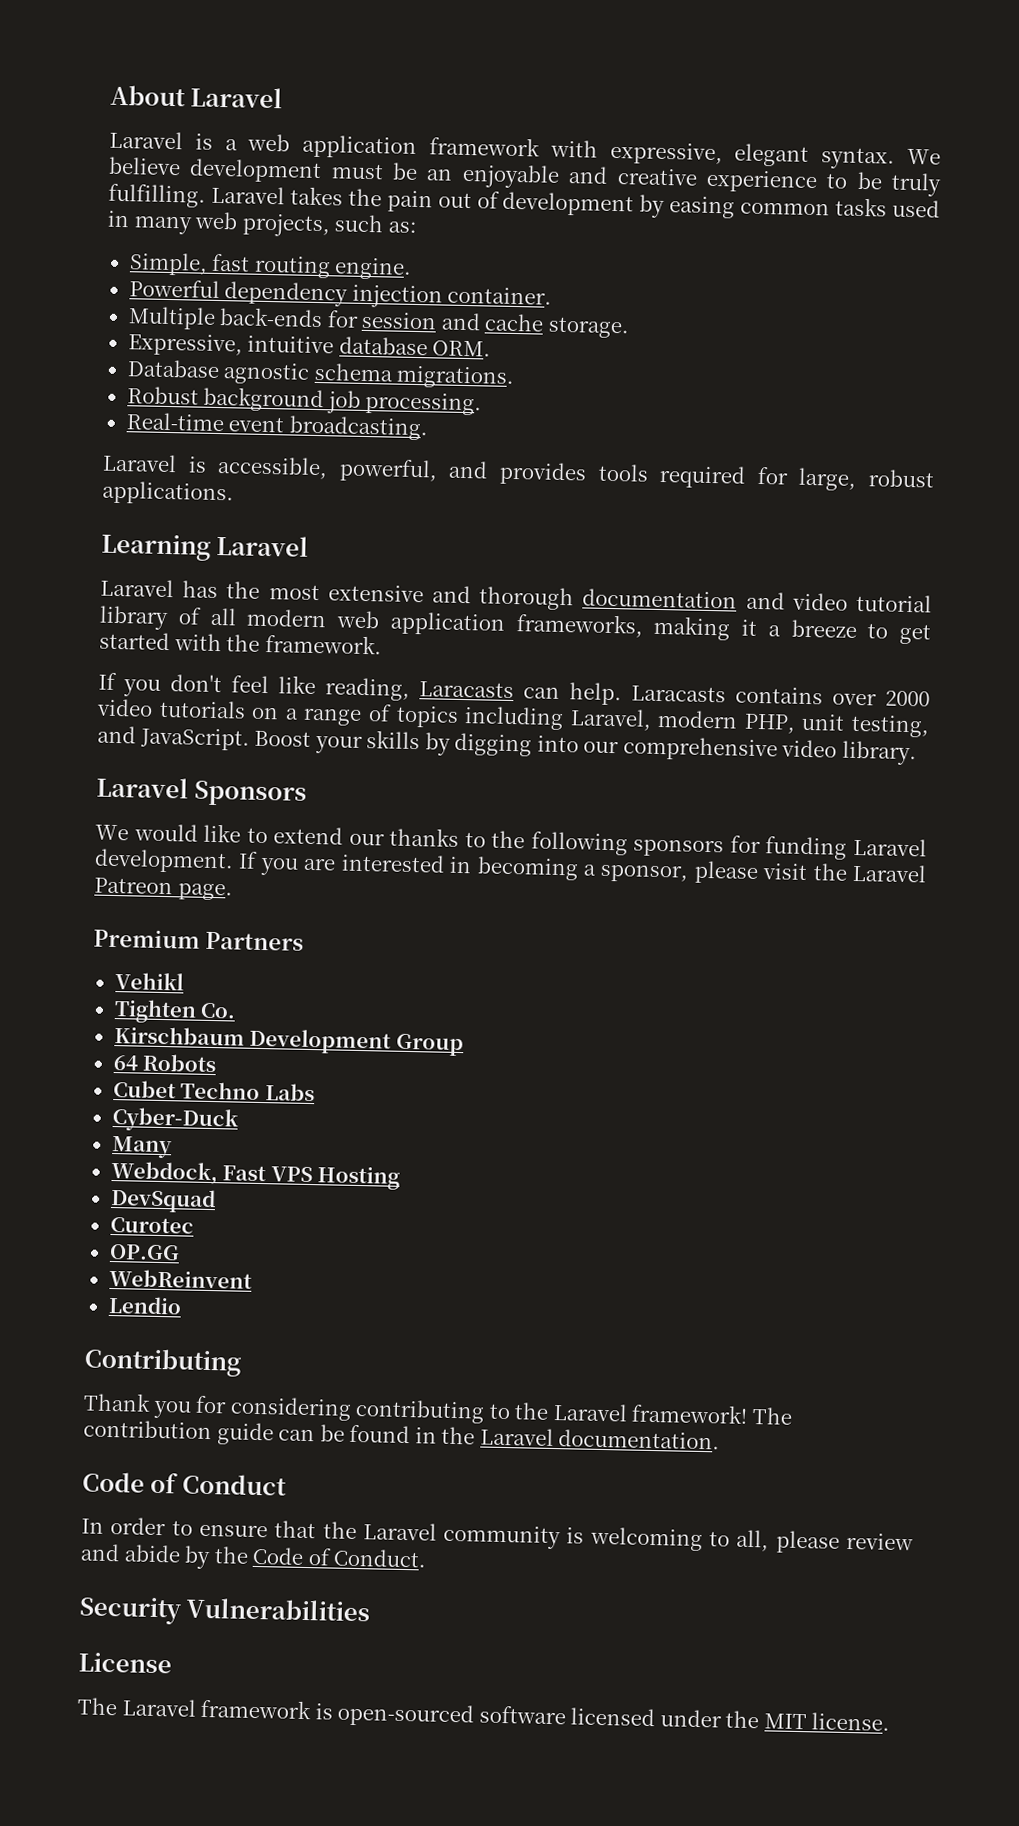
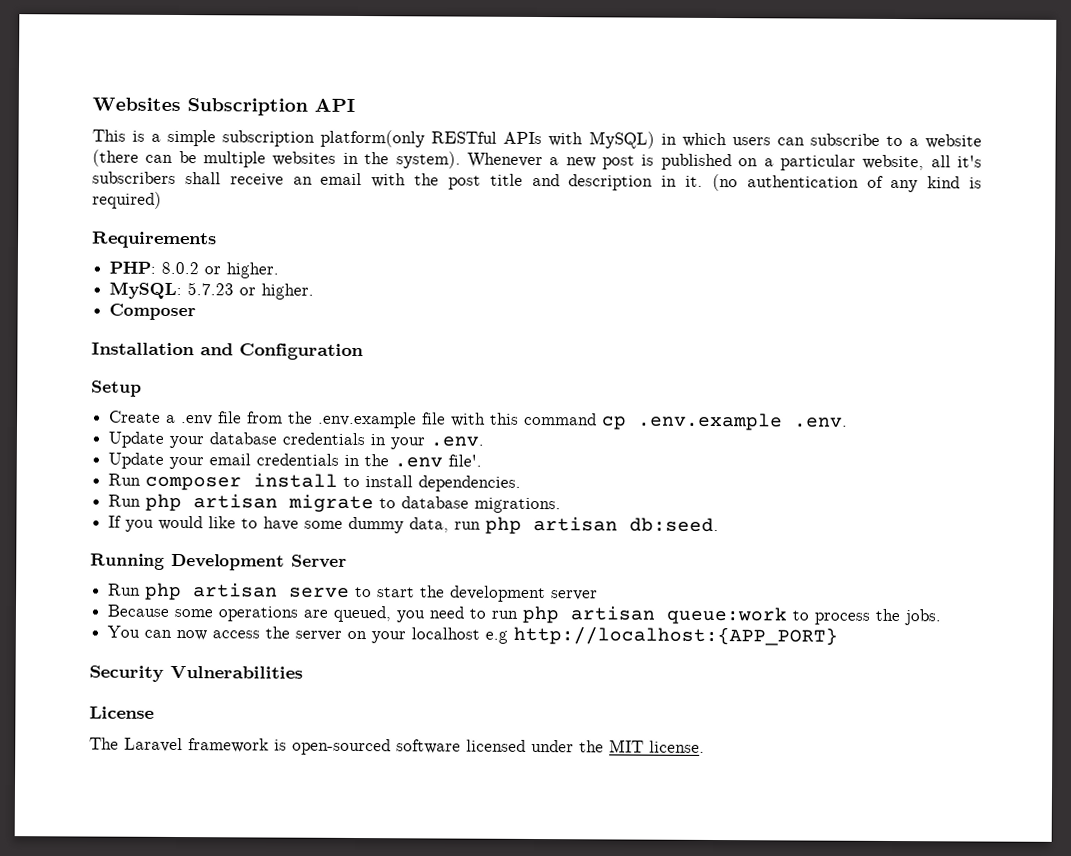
- About Laravel
- Laravel is a web application framework with expressive, elegant syntax. We believe development must be an enjoyable and creative experience to be truly fulfilling. Laravel takes the pain out of development by easing common tasks used in many web projects, such as:
- Simple, fast routing engine.
- Powerful dependency injection container.
- Multiple back-ends for session and cache storage.
- Expressive, intuitive database ORM.
- Database agnostic schema migrations.
- Robust background job processing.
- Real-time event broadcasting.
- Laravel is accessible, powerful, and provides tools required for large, robust applications.
- Learning Laravel
- Laravel has the most extensive and thorough documentation and video tutorial library of all modern web application frameworks, making it a breeze to get started with the framework.
- If you don't feel like reading, Laracasts can help. Laracasts contains over 2000 video tutorials on a range of topics including Laravel, modern PHP, unit testing, and JavaScript. Boost your skills by digging into our comprehensive video library.
- Laravel Sponsors
- We would like to extend our thanks to the following sponsors for funding Laravel development. If you are interested in becoming a sponsor, please visit the Laravel Patreon page.
- Premium Partners
- Vehikl
- Tighten Co.
- Kirschbaum Development Group
- 64 Robots
- Cubet Techno Labs
- Cyber-Duck
- Many
- Webdock, Fast VPS Hosting
- DevSquad
- Curotec
- OP.GG
- WebReinvent
- Lendio
- Contributing
- Thank you for considering contributing to the Laravel framework! The contribution guide can be found in the Laravel documentation.
- Code of Conduct
- In order to ensure that the Laravel community is welcoming to all, please review and abide by the Code of Conduct.
+ Websites Subscription API
+ This is a simple subscription platform(only RESTful APIs with MySQL) in which users can subscribe to a website (there can be multiple websites in the system). Whenever a new post is published on a particular website, all it's subscribers shall receive an email with the post title and description in it. (no authentication of any kind is required)
+ Requirements
+ PHP: 8.0.2 or higher.
+ MySQL: 5.7.23 or higher.
+ Composer
+ Installation and Configuration
+ Setup
+ Create a .env file from the .env.example file with this command cp .env.example .env.
+ Update your database credentials in your .env.
+ Update your email credentials in the .env file'.
+ Run composer install to install dependencies.
+ Run php artisan migrate to database migrations.
+ If you would like to have some dummy data, run php artisan db:seed.
+ Running Development Server
+ Run php artisan serve to start the development server
+ Because some operations are queued, you need to run php artisan queue:work to process the jobs.
+ You can now access the server on your localhost e.g http://localhost:{APP_PORT}

